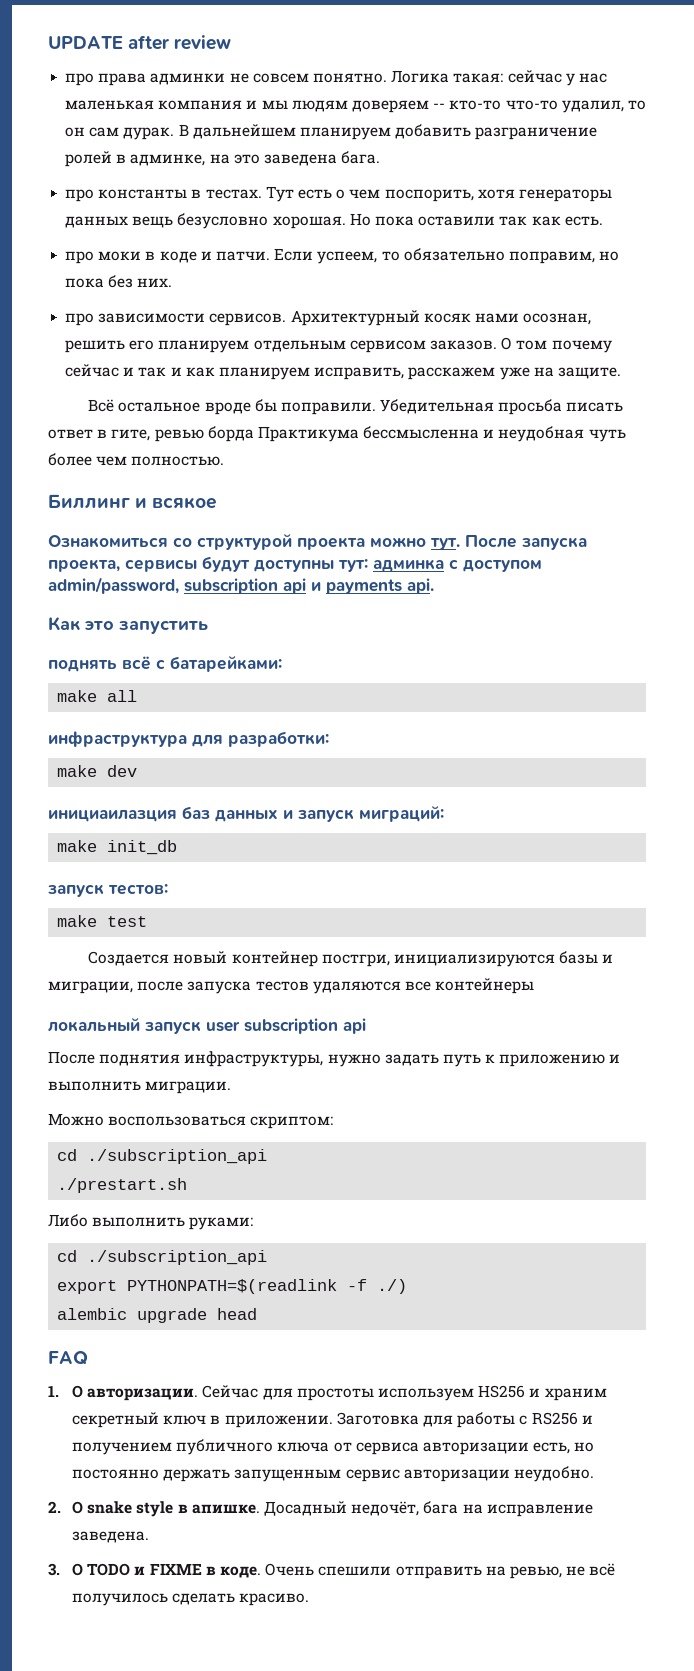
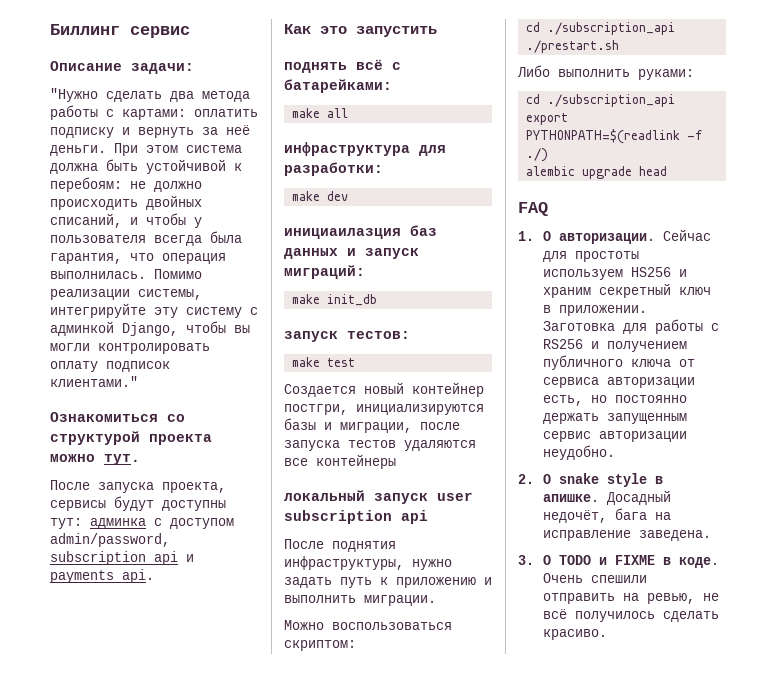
- UPDATE after review
- про права админки не совсем понятно. Логика такая: сейчас у нас маленькая компания и мы людям доверяем -- кто-то что-то удалил, то он сам дурак. В дальнейшем планируем добавить разграничение ролей в админке, на это заведена бага.
- про константы в тестах. Тут есть о чем поспорить, хотя генераторы данных вещь безусловно хорошая. Но пока оставили так как есть.
- про моки в коде и патчи. Если успеем, то обязательно поправим, но пока без них.
- про зависимости сервисов. Архитектурный косяк нами осознан, решить его планируем отдельным сервисом заказов. О том почему сейчас и так и как планируем исправить, расскажем уже на защите.
- Всё остальное вроде бы поправили. Убедительная просьба писать ответ в гите, ревью борда Практикума бессмысленна и неудобная чуть более чем полностью.
- Биллинг и всякое
+ Биллинг сервис
+ Описание задачи:
+ "Нужно сделать два метода работы с картами: оплатить подписку и вернуть за неё деньги. При этом система должна быть устойчивой к перебоям: не должно происходить двойных списаний, и чтобы у пользователя всегда была гарантия, что операция выполнилась. Помимо реализации системы, интегрируйте эту систему с админкой Django, чтобы вы могли контролировать оплату подписок клиентами."
- Ознакомиться со структурой проекта можно тут. После запуска проекта, сервисы будут доступны тут: админка с доступом admin/password, subscription api и payments api.
+ Ознакомиться со структурой проекта можно тут.
+ После запуска проекта, сервисы будут доступны тут: админка с доступом admin/password, subscription api и payments api.

